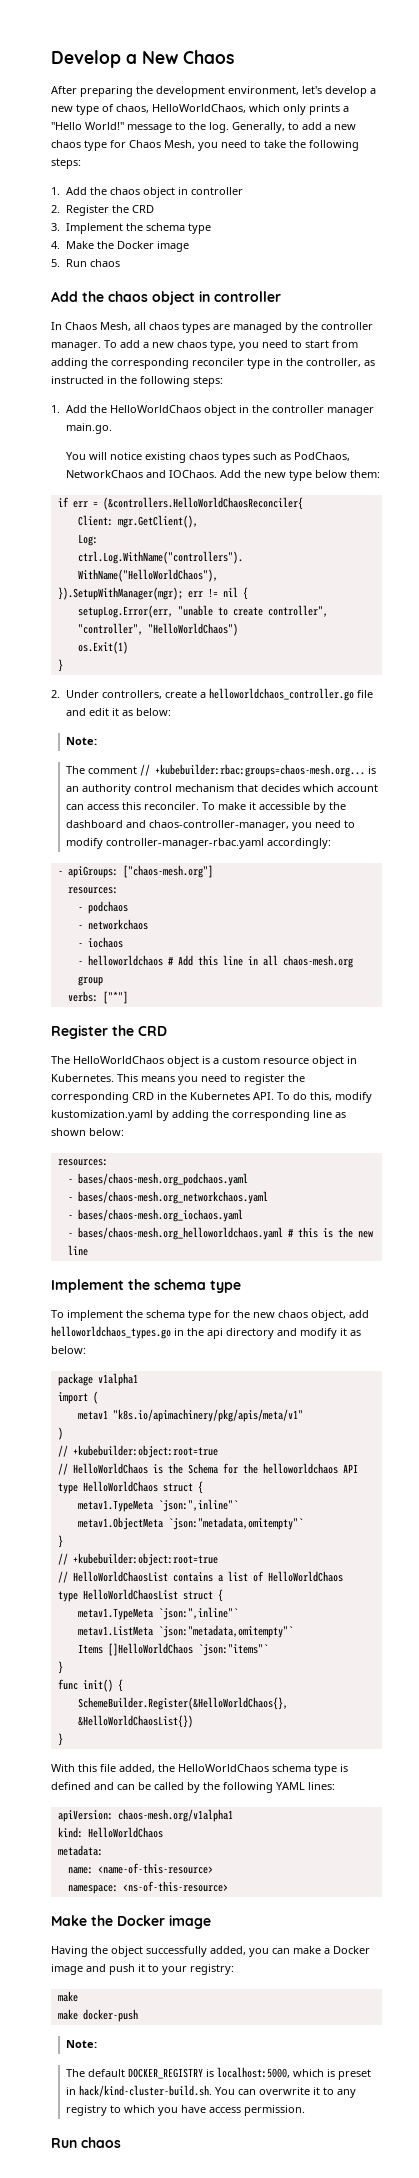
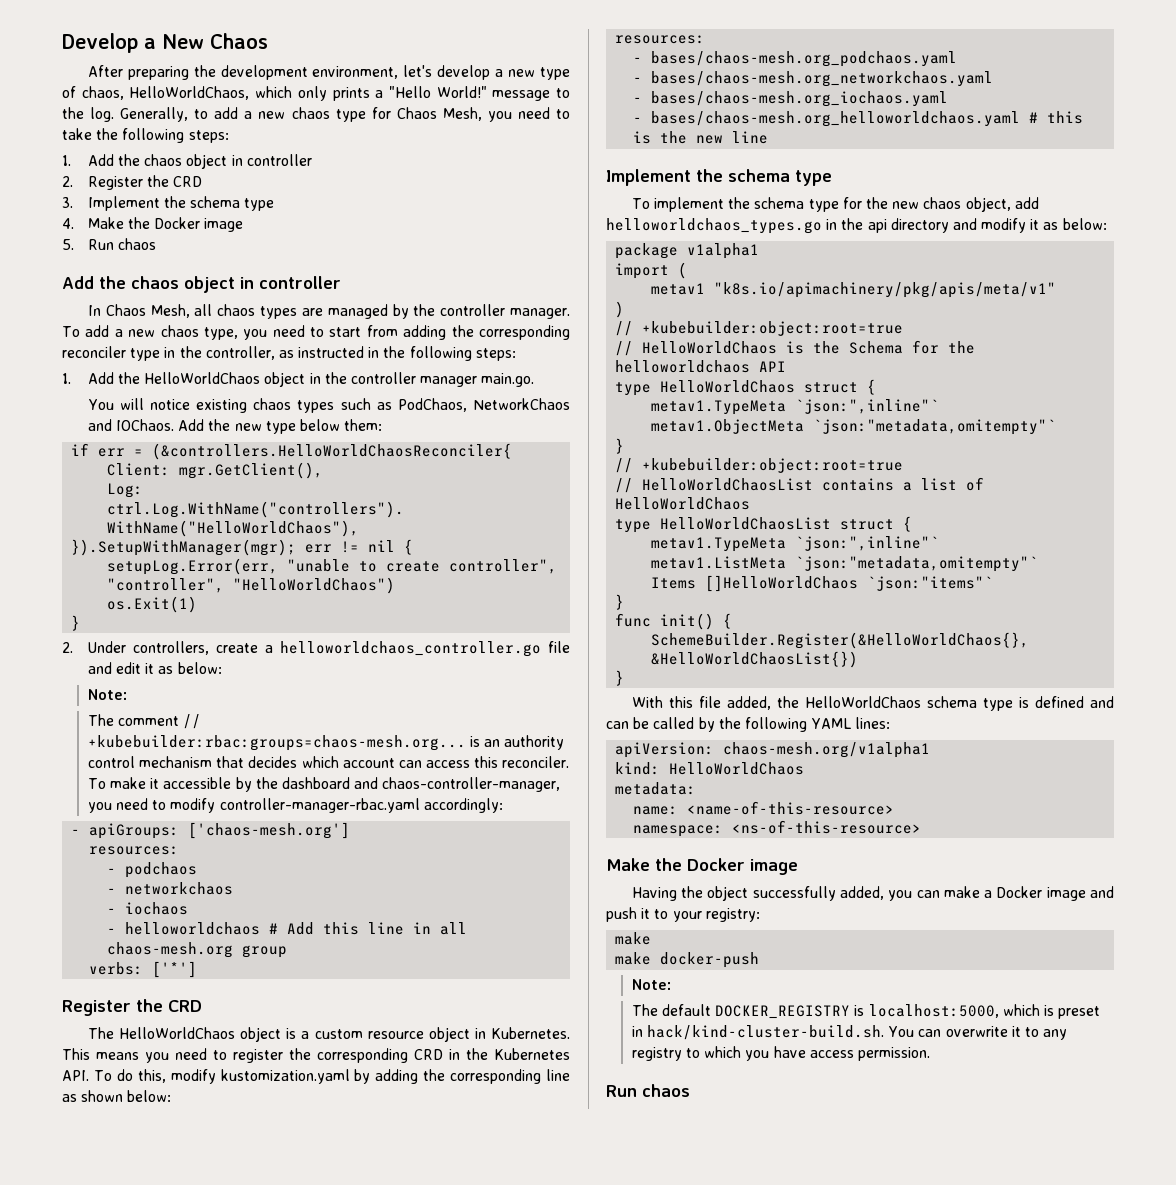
- - apiGroups: ["chaos-mesh.org"]
+ - apiGroups: ['chaos-mesh.org']
- verbs: ["*"]
+ verbs: ['*']

